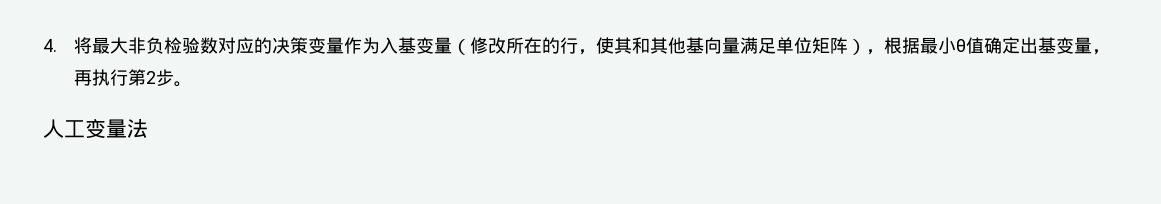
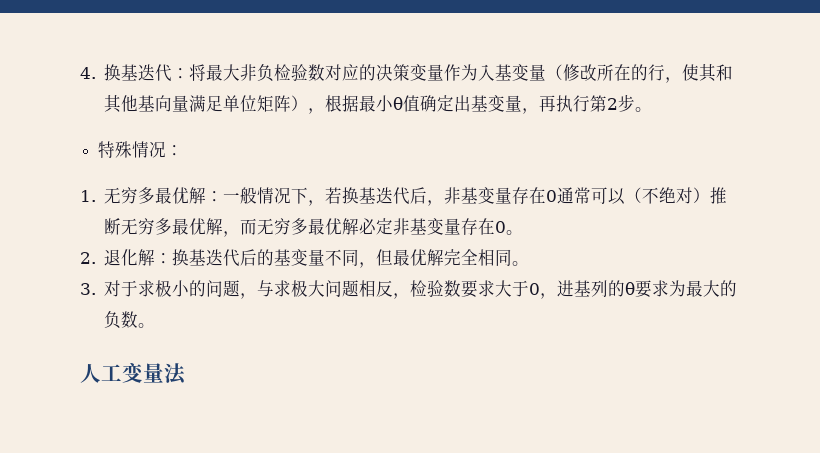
- 4.将最大非负检验数对应的决策变量作为入基变量（修改所在的行，使其和其他基向量满足单位矩阵），根据最小θ值确定出基变量，再执行第2步。
+ 4.换基迭代：将最大非负检验数对应的决策变量作为入基变量（修改所在的行，使其和其他基向量满足单位矩阵），根据最小θ值确定出基变量，再执行第2步。
+ 特殊情况：
+ 1.无穷多最优解：一般情况下，若换基迭代后，非基变量存在0通常可以（不绝对）推断无穷多最优解，而无穷多最优解必定非基变量存在0。
+ 2.退化解：换基迭代后的基变量不同，但最优解完全相同。
+ 3.对于求极小的问题，与求极大问题相反，检验数要求大于0，进基列的θ要求为最大的负数。

